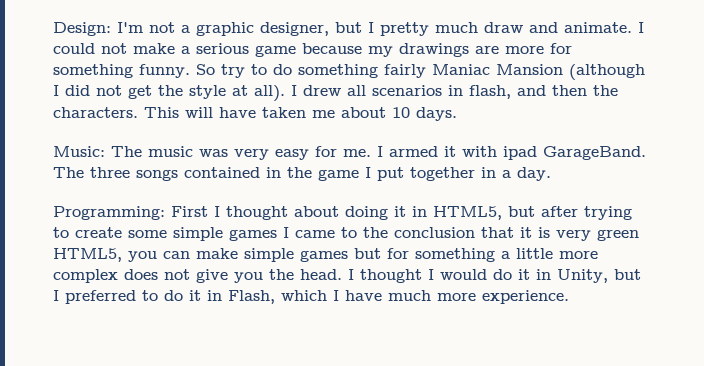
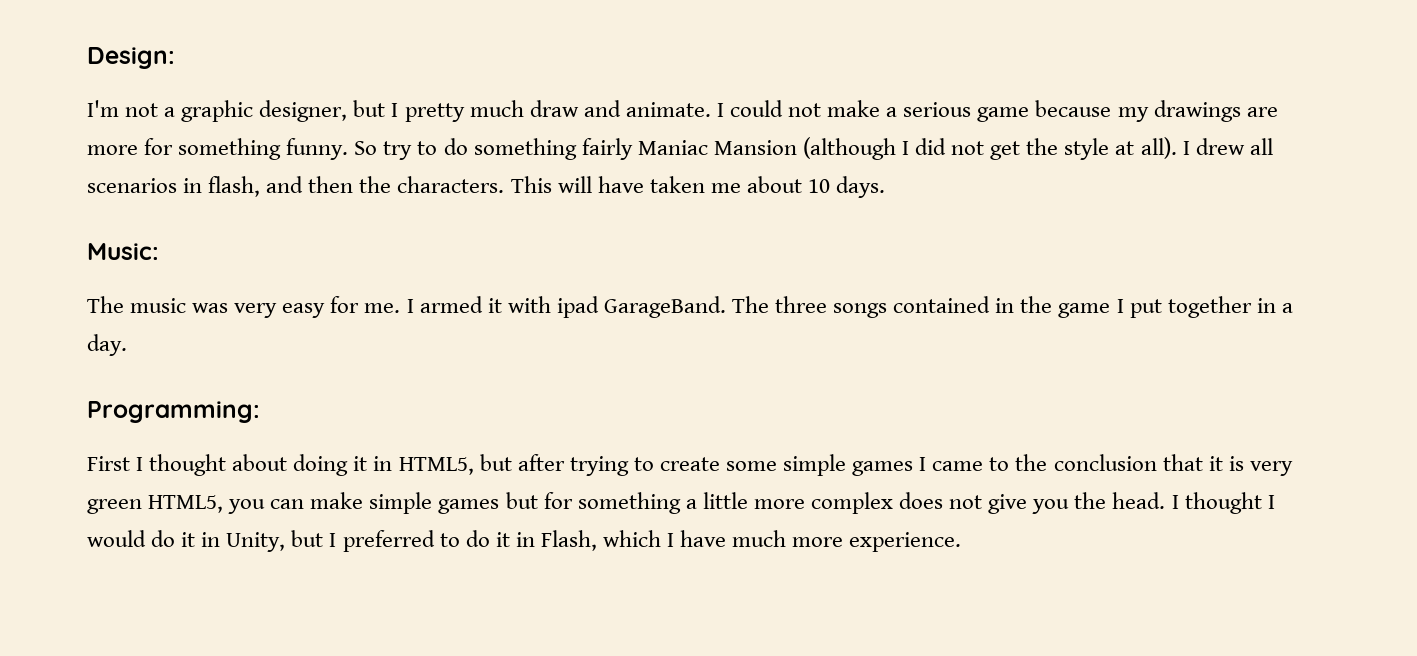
- Design: I'm not a graphic designer, but I pretty much draw and animate.
+ Design:
+ I'm not a graphic designer, but I pretty much draw and animate.
- Music: The music was very easy for me.
+ Music:
+ The music was very easy for me.
- Programming: First I thought about doing it in HTML5, but after trying to create some simple games I came to the conclusion that it is very green HTML5, you can make simple games but for something a little more complex does not give you the head.
+ Programming:
+ First I thought about doing it in HTML5, but after trying to create some simple games I came to the conclusion that it is very green HTML5, you can make simple games but for something a little more complex does not give you the head.

